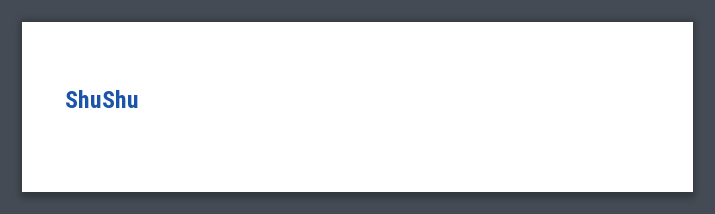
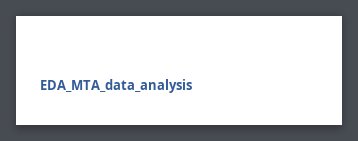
- ShuShu
+ EDA_MTA_data_analysis

